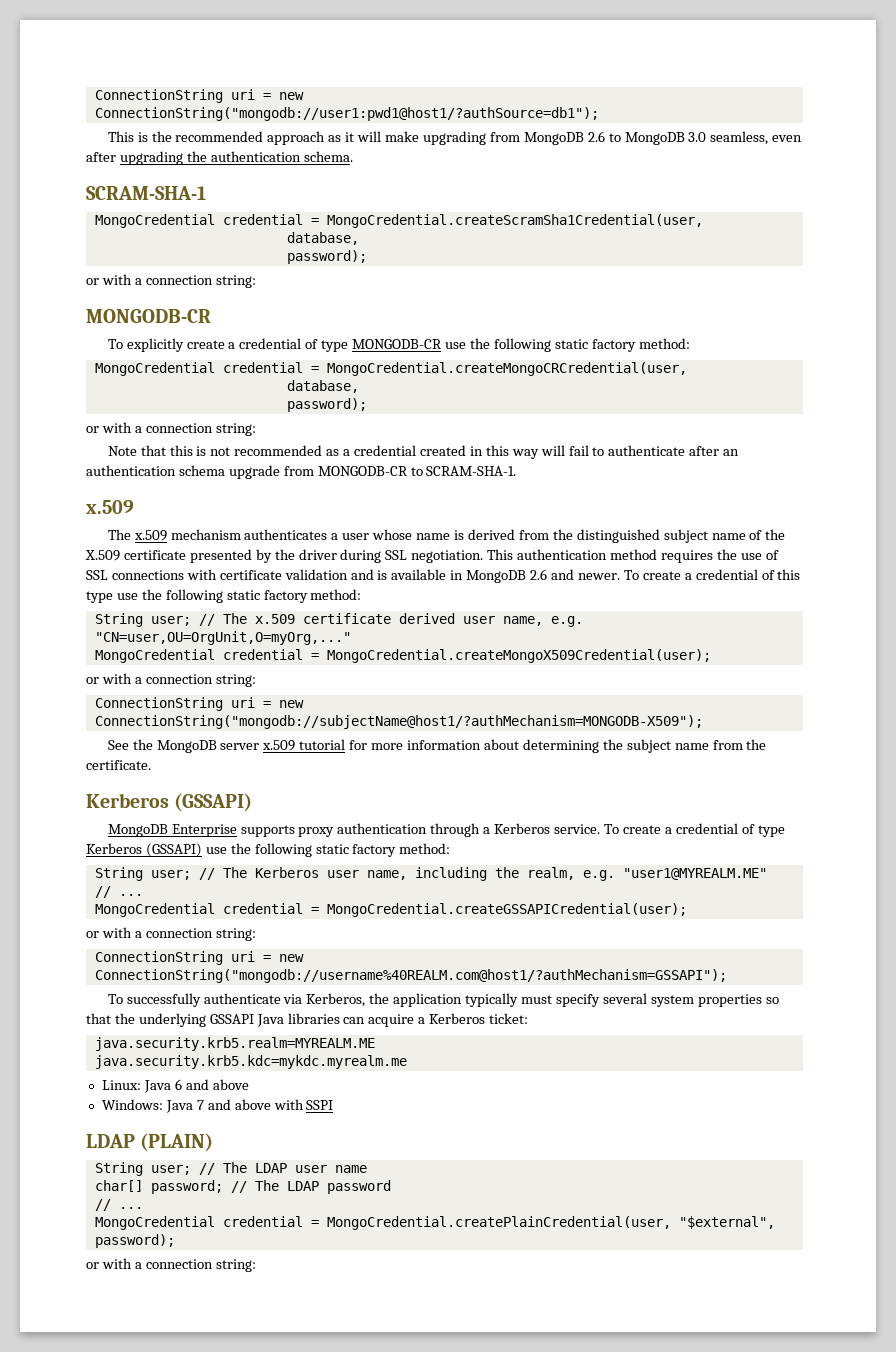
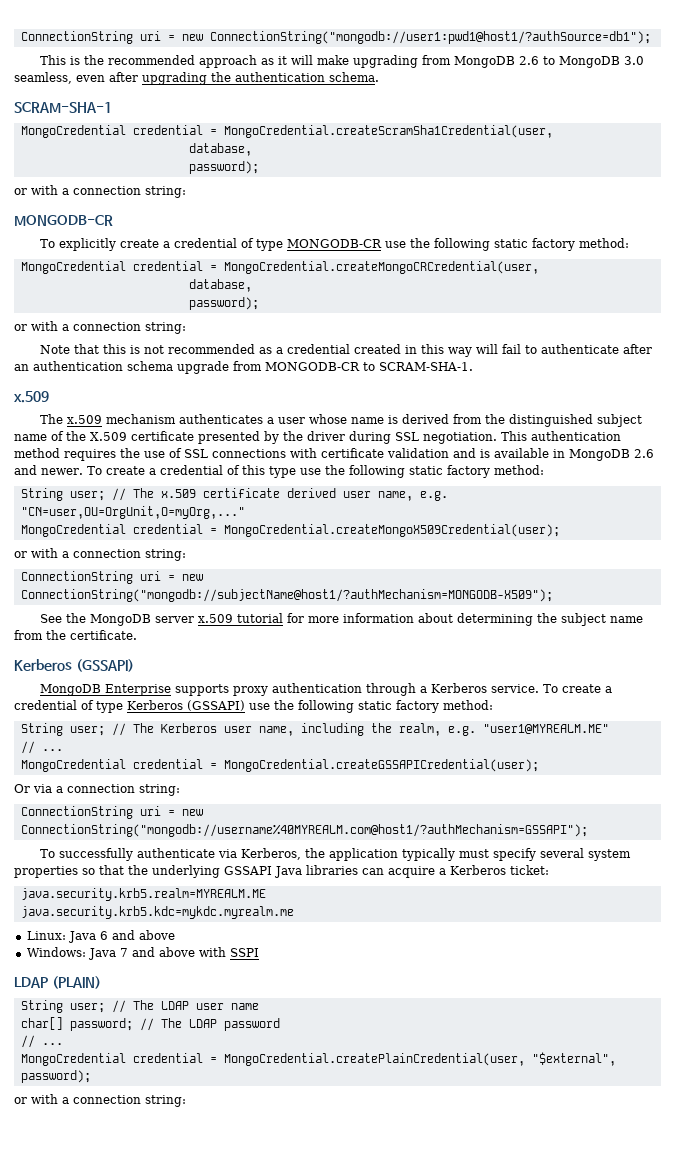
  MongoCredential credential = MongoCredential.createGSSAPICredential(user);
- or with a connection string:
- ConnectionString uri = new ConnectionString("mongodb://username%40REALM.com@host1/?authMechanism=GSSAPI");
+ Or via a connection string:
+ ConnectionString uri = new ConnectionString("mongodb://username%40MYREALM.com@host1/?authMechanism=GSSAPI");

